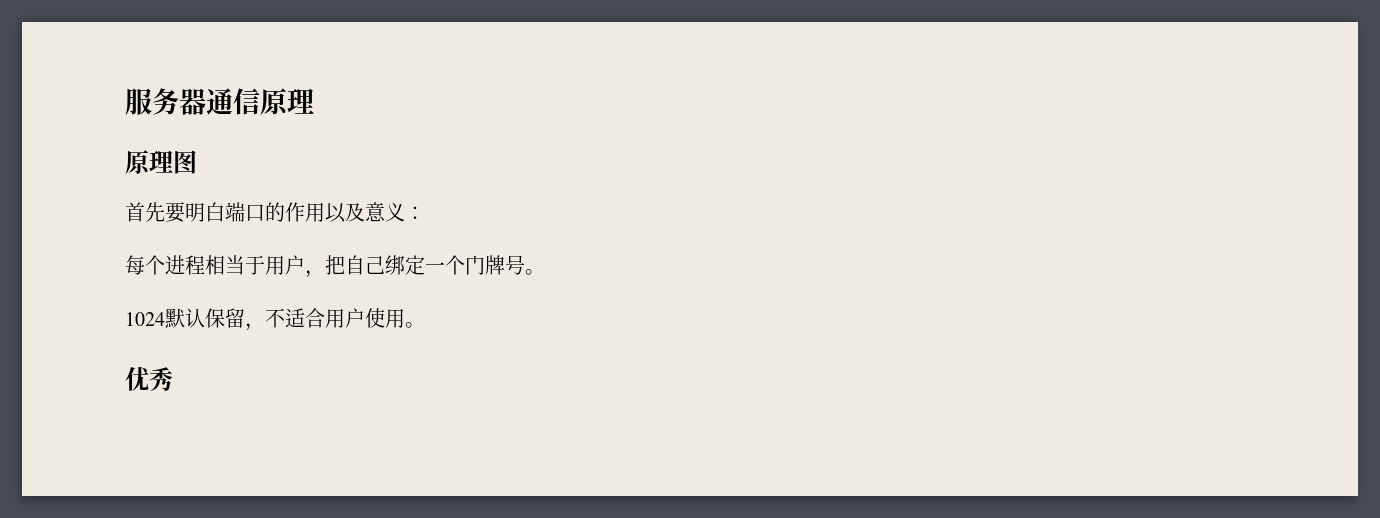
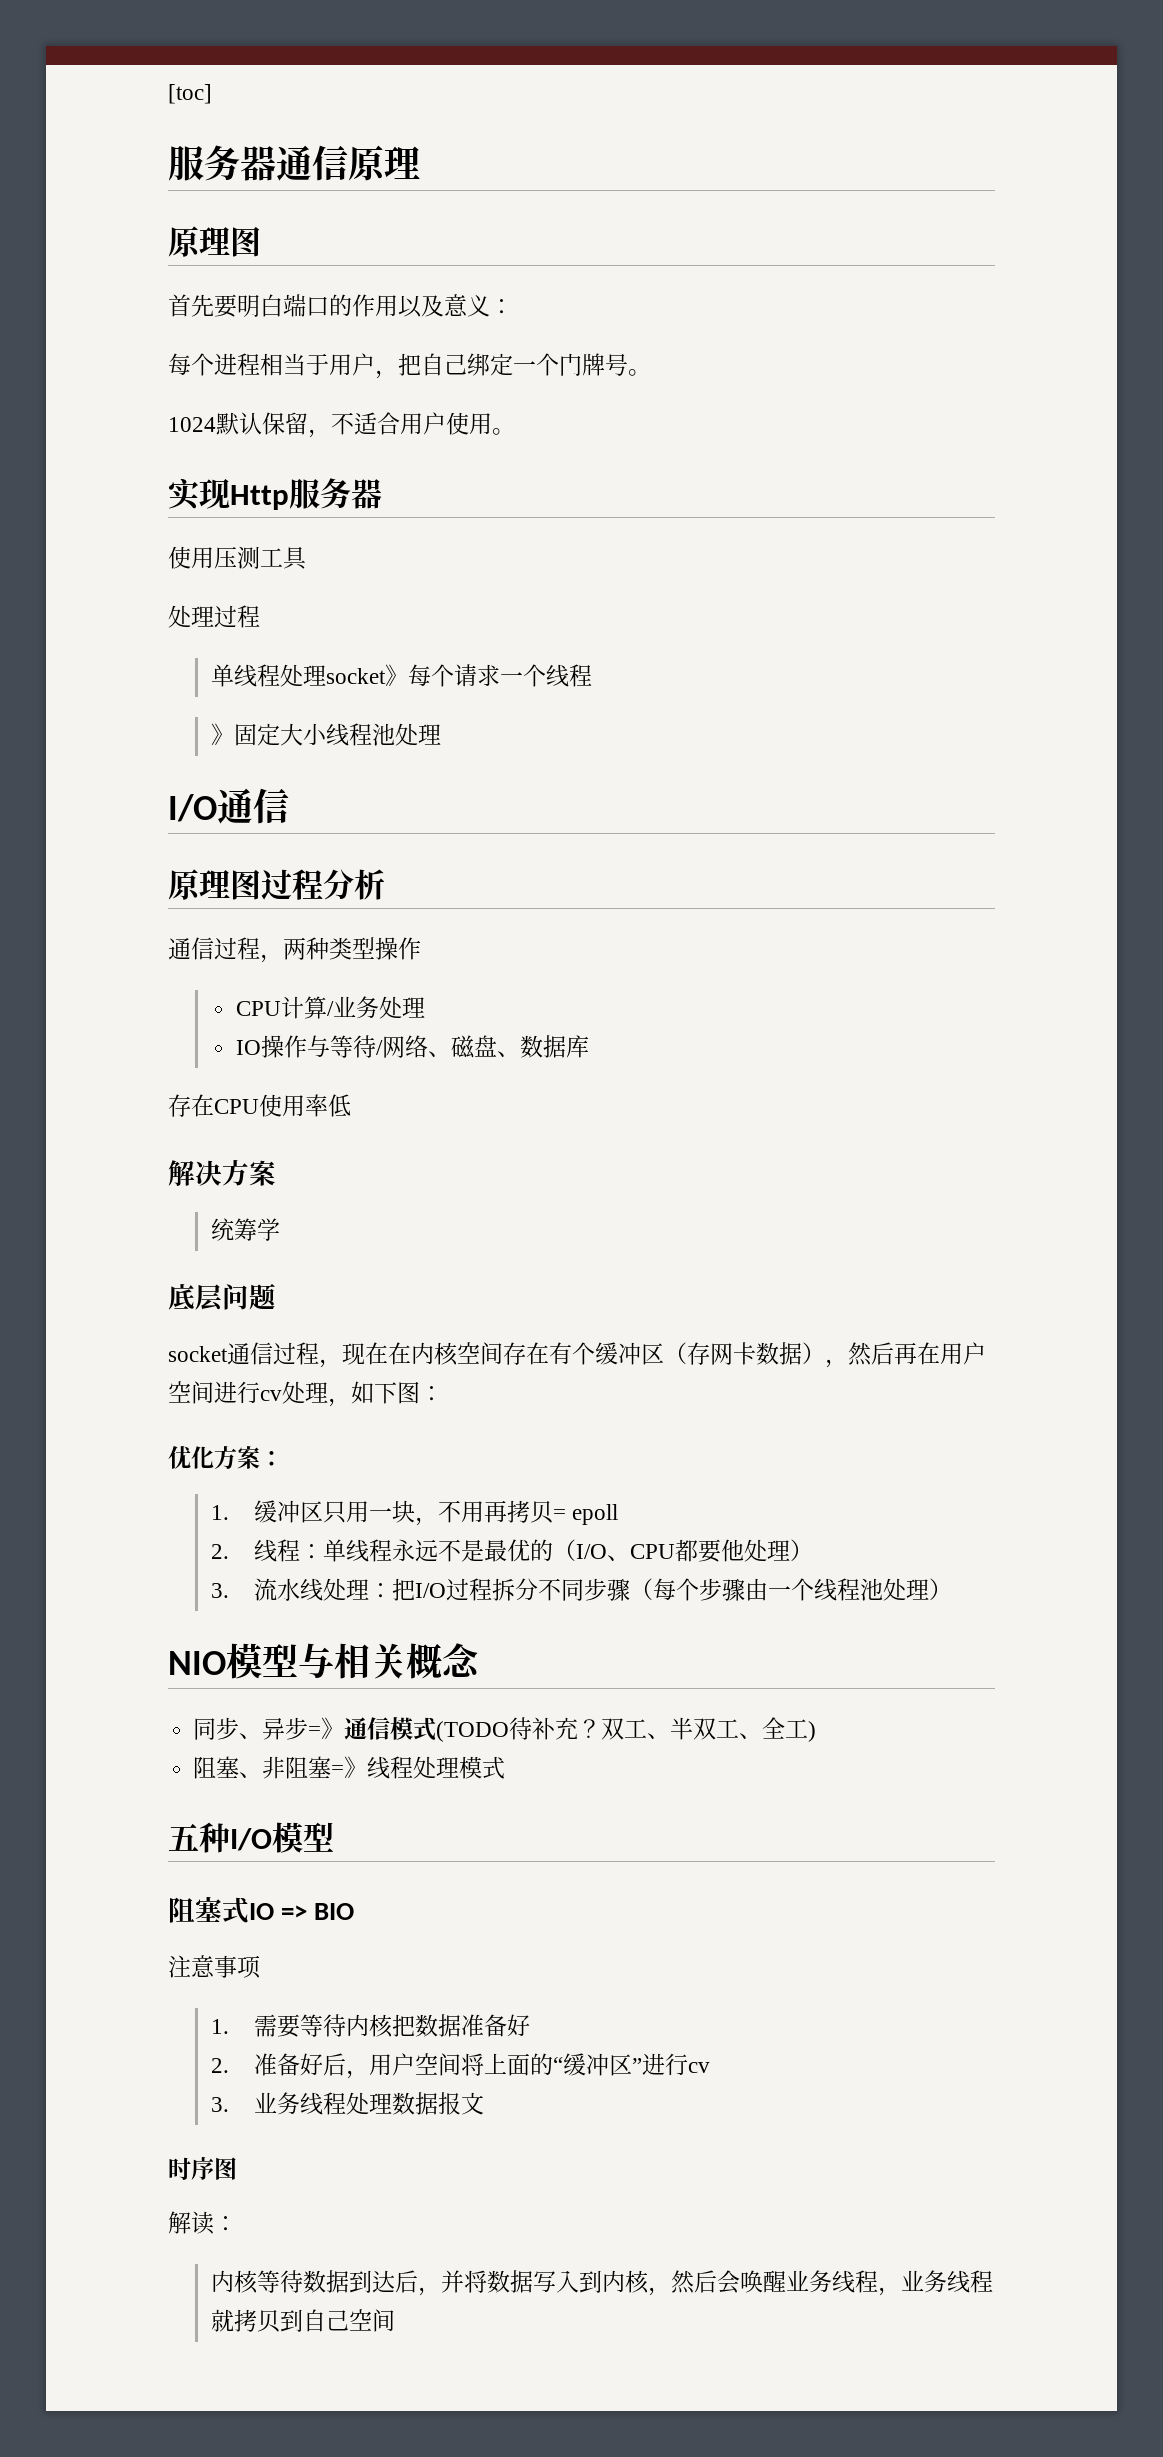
+ [toc]
- 优秀
+ 实现Http服务器
+ 使用压测工具
+ 处理过程
+ 单线程处理socket》每个请求一个线程
+ 》固定大小线程池处理
+ I/O通信
+ 原理图过程分析
+ 通信过程，两种类型操作
+ CPU计算/业务处理
+ IO操作与等待/网络、磁盘、数据库
+ 存在CPU使用率低
+ 解决方案
+ 统筹学
+ 底层问题
+ socket通信过程，现在在内核空间存在有个缓冲区（存网卡数据），然后再在用户空间进行cv处理，如下图：
+ 优化方案：
+ 1.缓冲区只用一块，不用再拷贝= epoll
+ 2.线程：单线程永远不是最优的（I/O、CPU都要他处理）
+ 3.流水线处理：把I/O过程拆分不同步骤（每个步骤由一个线程池处理）
+ NIO模型与相关概念
+ 同步、异步=》通信模式(TODO待补充？双工、半双工、全工)
+ 阻塞、非阻塞=》线程处理模式
+ 五种I/O模型
+ 阻塞式IO => BIO
+ 注意事项
+ 1.需要等待内核把数据准备好
+ 2.准备好后，用户空间将上面的“缓冲区”进行cv
+ 3.业务线程处理数据报文
+ 时序图
+ 解读：
+ 内核等待数据到达后，并将数据写入到内核，然后会唤醒业务线程，业务线程就拷贝到自己空间

